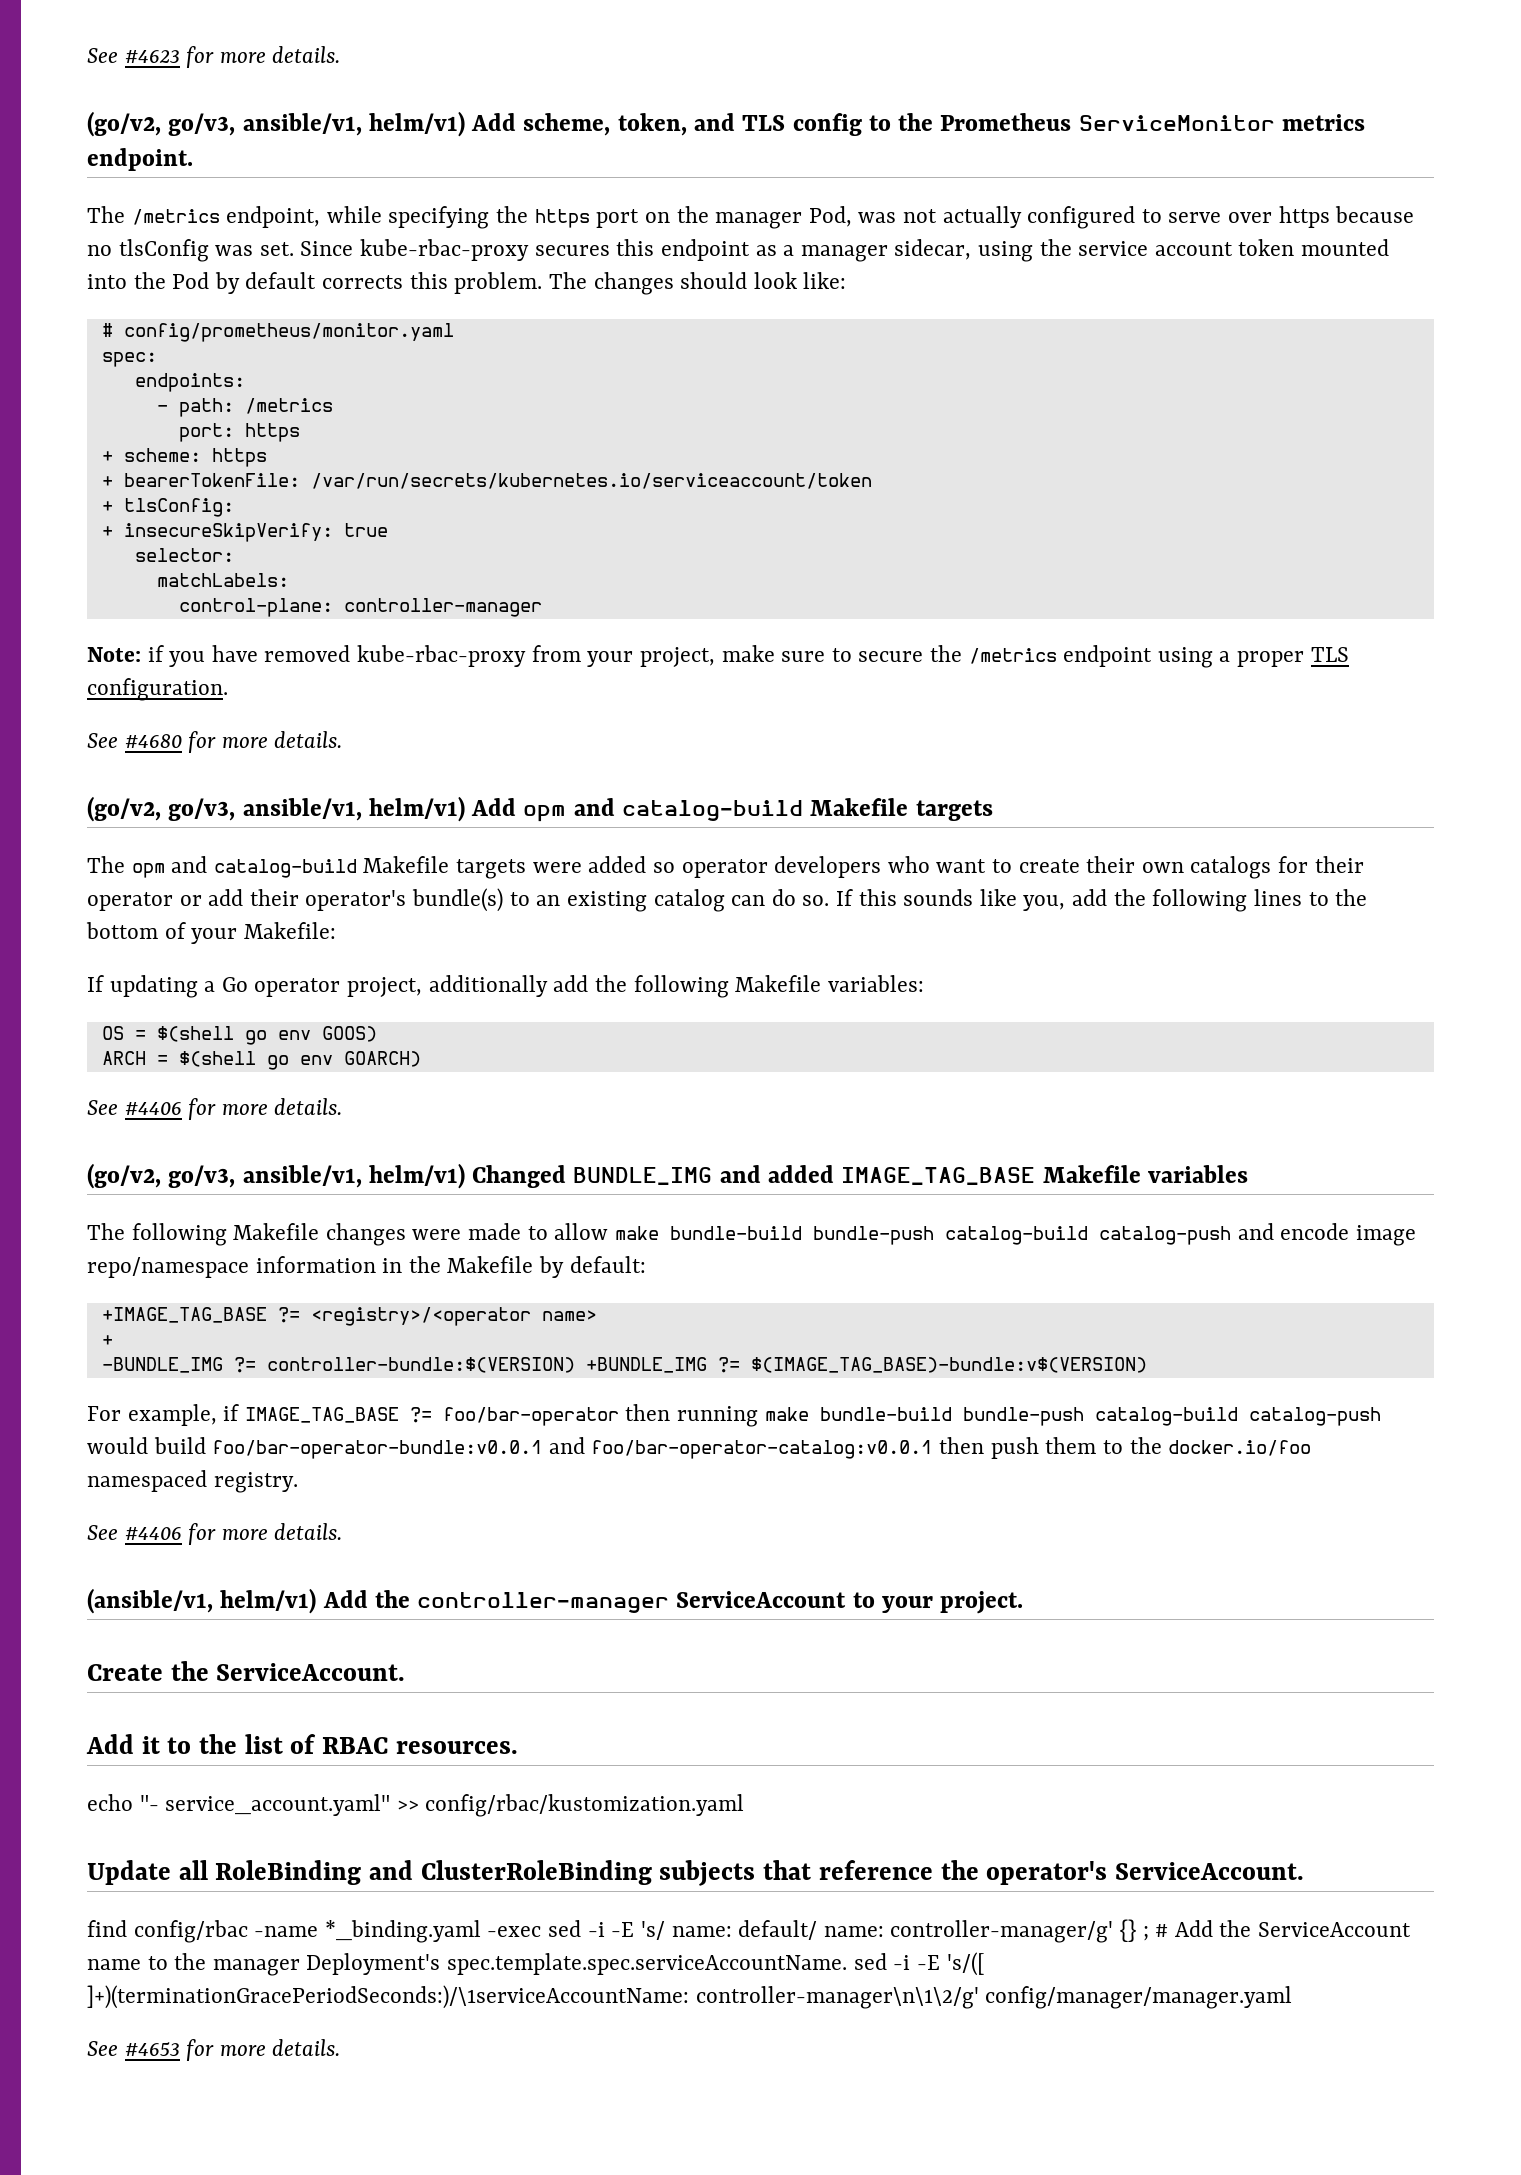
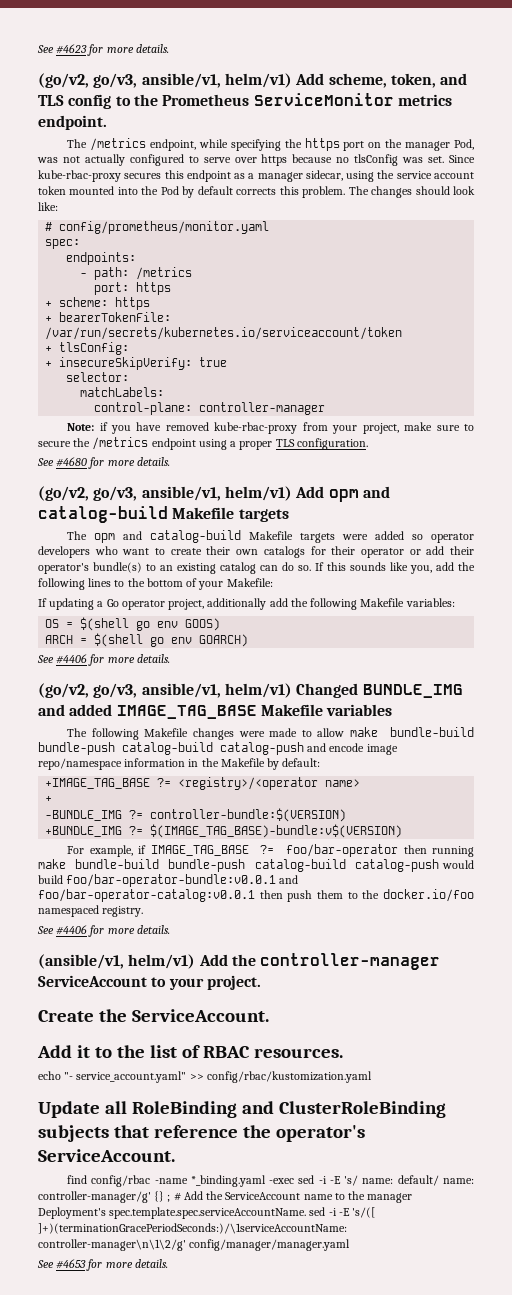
- -BUNDLE_IMG ?= controller-bundle:$(VERSION) +BUNDLE_IMG ?= $(IMAGE_TAG_BASE)-bundle:v$(VERSION)
+ -BUNDLE_IMG ?= controller-bundle:$(VERSION)
+ +BUNDLE_IMG ?= $(IMAGE_TAG_BASE)-bundle:v$(VERSION)

